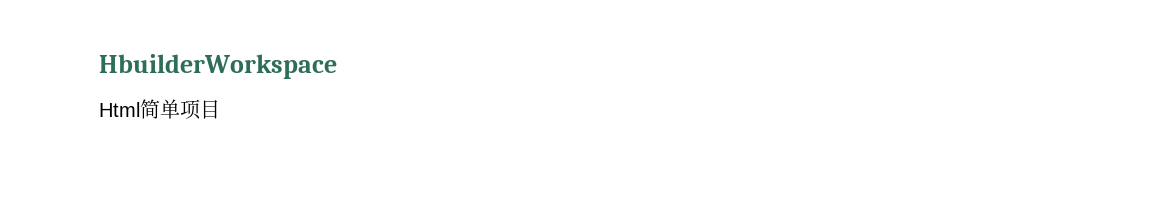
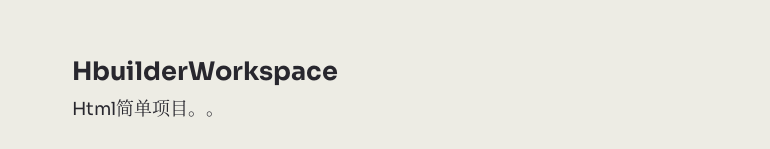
- Html简单项目
+ Html简单项目。。

